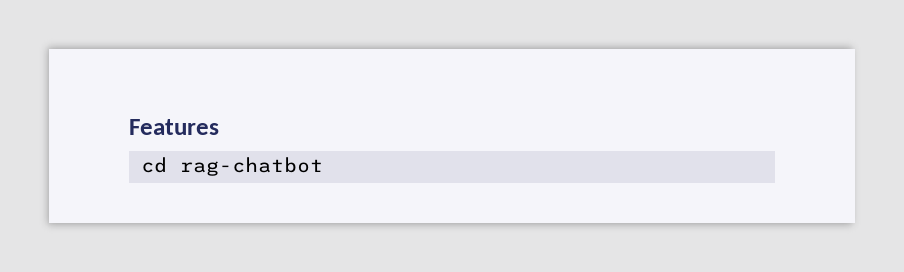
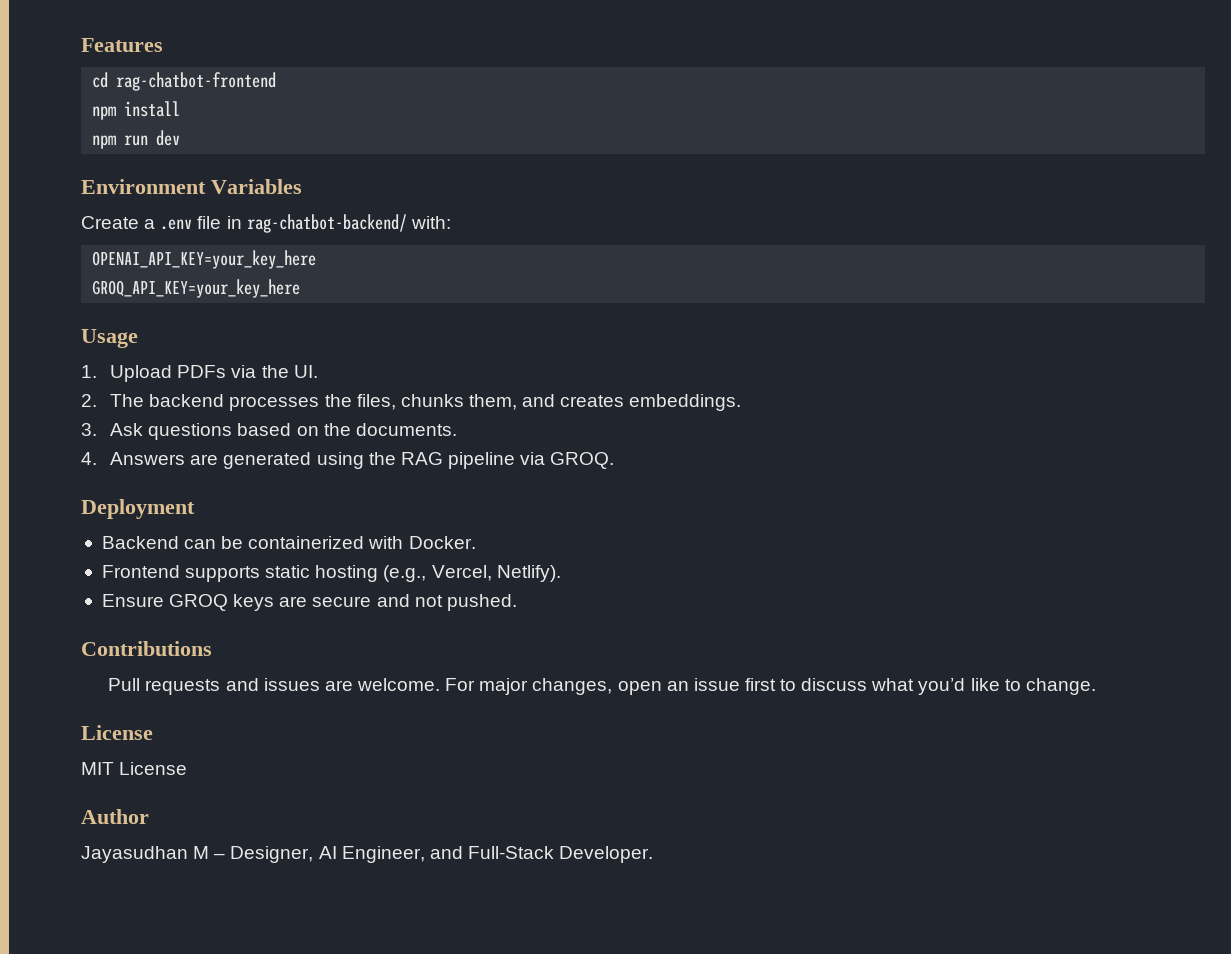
- cd rag-chatbot
+ cd rag-chatbot-frontend
+ npm install
+ npm run dev
+ Environment Variables
+ Create a .env file in rag-chatbot-backend/ with:
+ OPENAI_API_KEY=your_key_here
+ GROQ_API_KEY=your_key_here
+ Usage
+ 1. Upload PDFs via the UI.
+ 2. The backend processes the files, chunks them, and creates embeddings.
+ 3. Ask questions based on the documents.
+ 4. Answers are generated using the RAG pipeline via GROQ.
+ Deployment
+ Backend can be containerized with Docker.
+ Frontend supports static hosting (e.g., Vercel, Netlify).
+ Ensure GROQ keys are secure and not pushed.
+ Contributions
+ Pull requests and issues are welcome. For major changes, open an issue first to discuss what you’d like to change.
+ License
+ MIT License
+ Author
+ Jayasudhan M – Designer, AI Engineer, and Full-Stack Developer.

